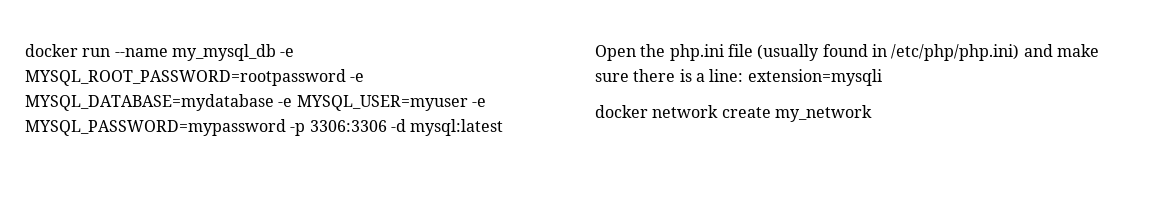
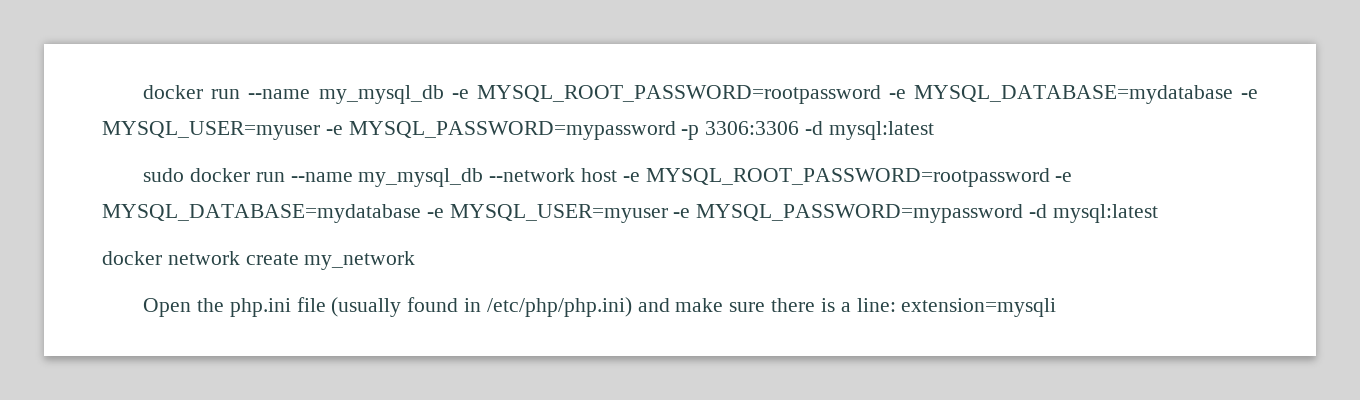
+ sudo docker run --name my_mysql_db --network host -e MYSQL_ROOT_PASSWORD=rootpassword -e MYSQL_DATABASE=mydatabase -e MYSQL_USER=myuser -e MYSQL_PASSWORD=mypassword -d mysql:latest
+ docker network create my_network
- docker network create my_network

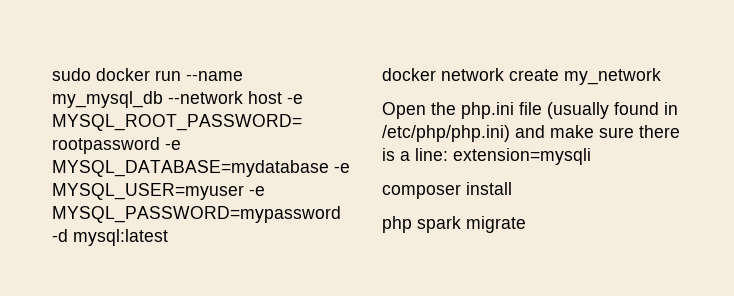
- docker run --name my_mysql_db -e MYSQL_ROOT_PASSWORD=rootpassword -e MYSQL_DATABASE=mydatabase -e MYSQL_USER=myuser -e MYSQL_PASSWORD=mypassword -p 3306:3306 -d mysql:latest
+ composer install
+ php spark migrate

